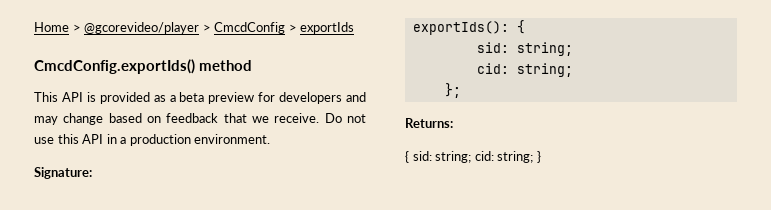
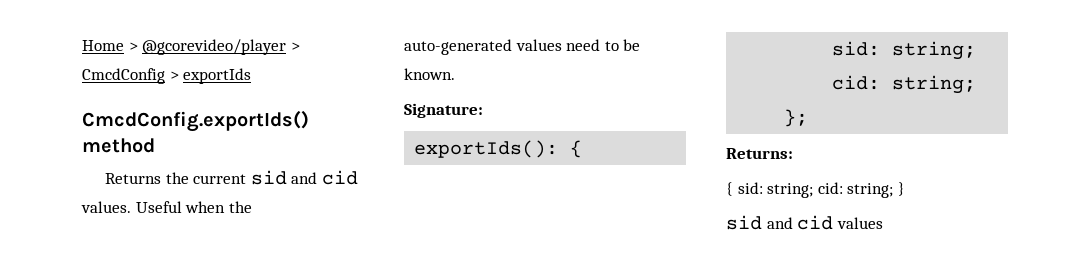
- This API is provided as a beta preview for developers and may change based on feedback that we receive. Do not use this API in a production environment.
+ Returns the current sid and cid values. Useful when the auto-generated values need to be known.
+ sid and cid values

